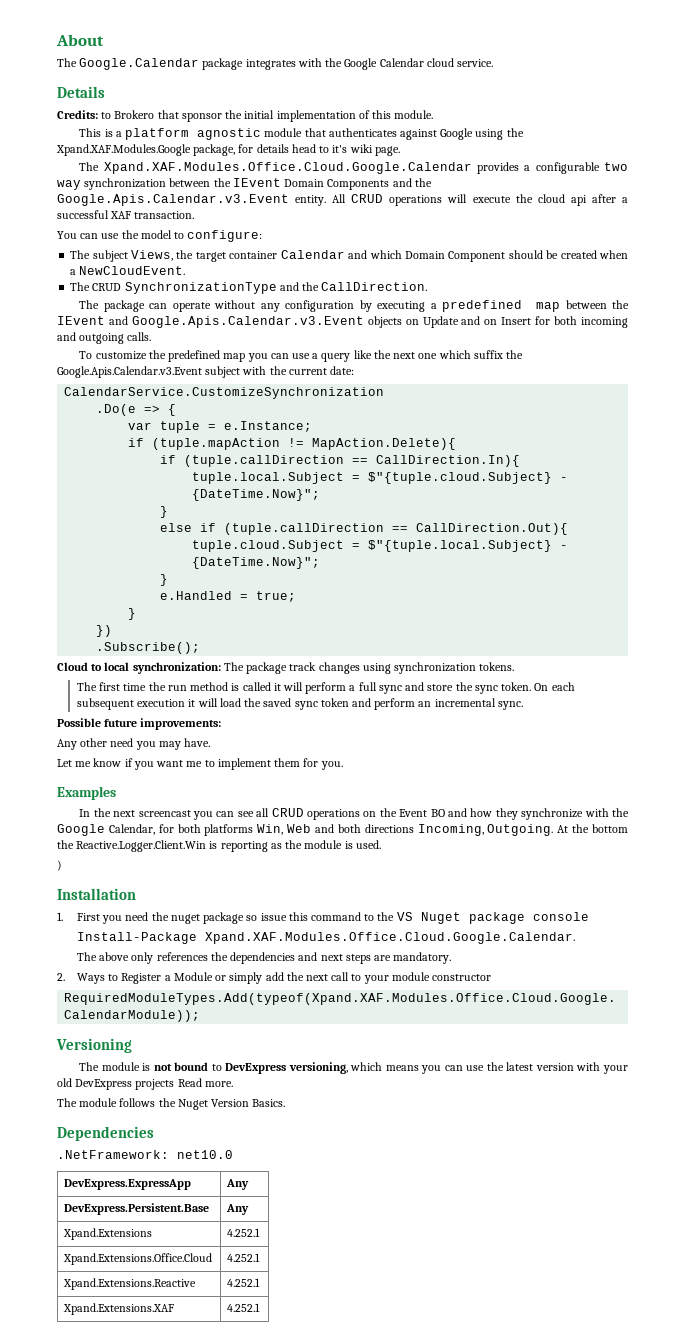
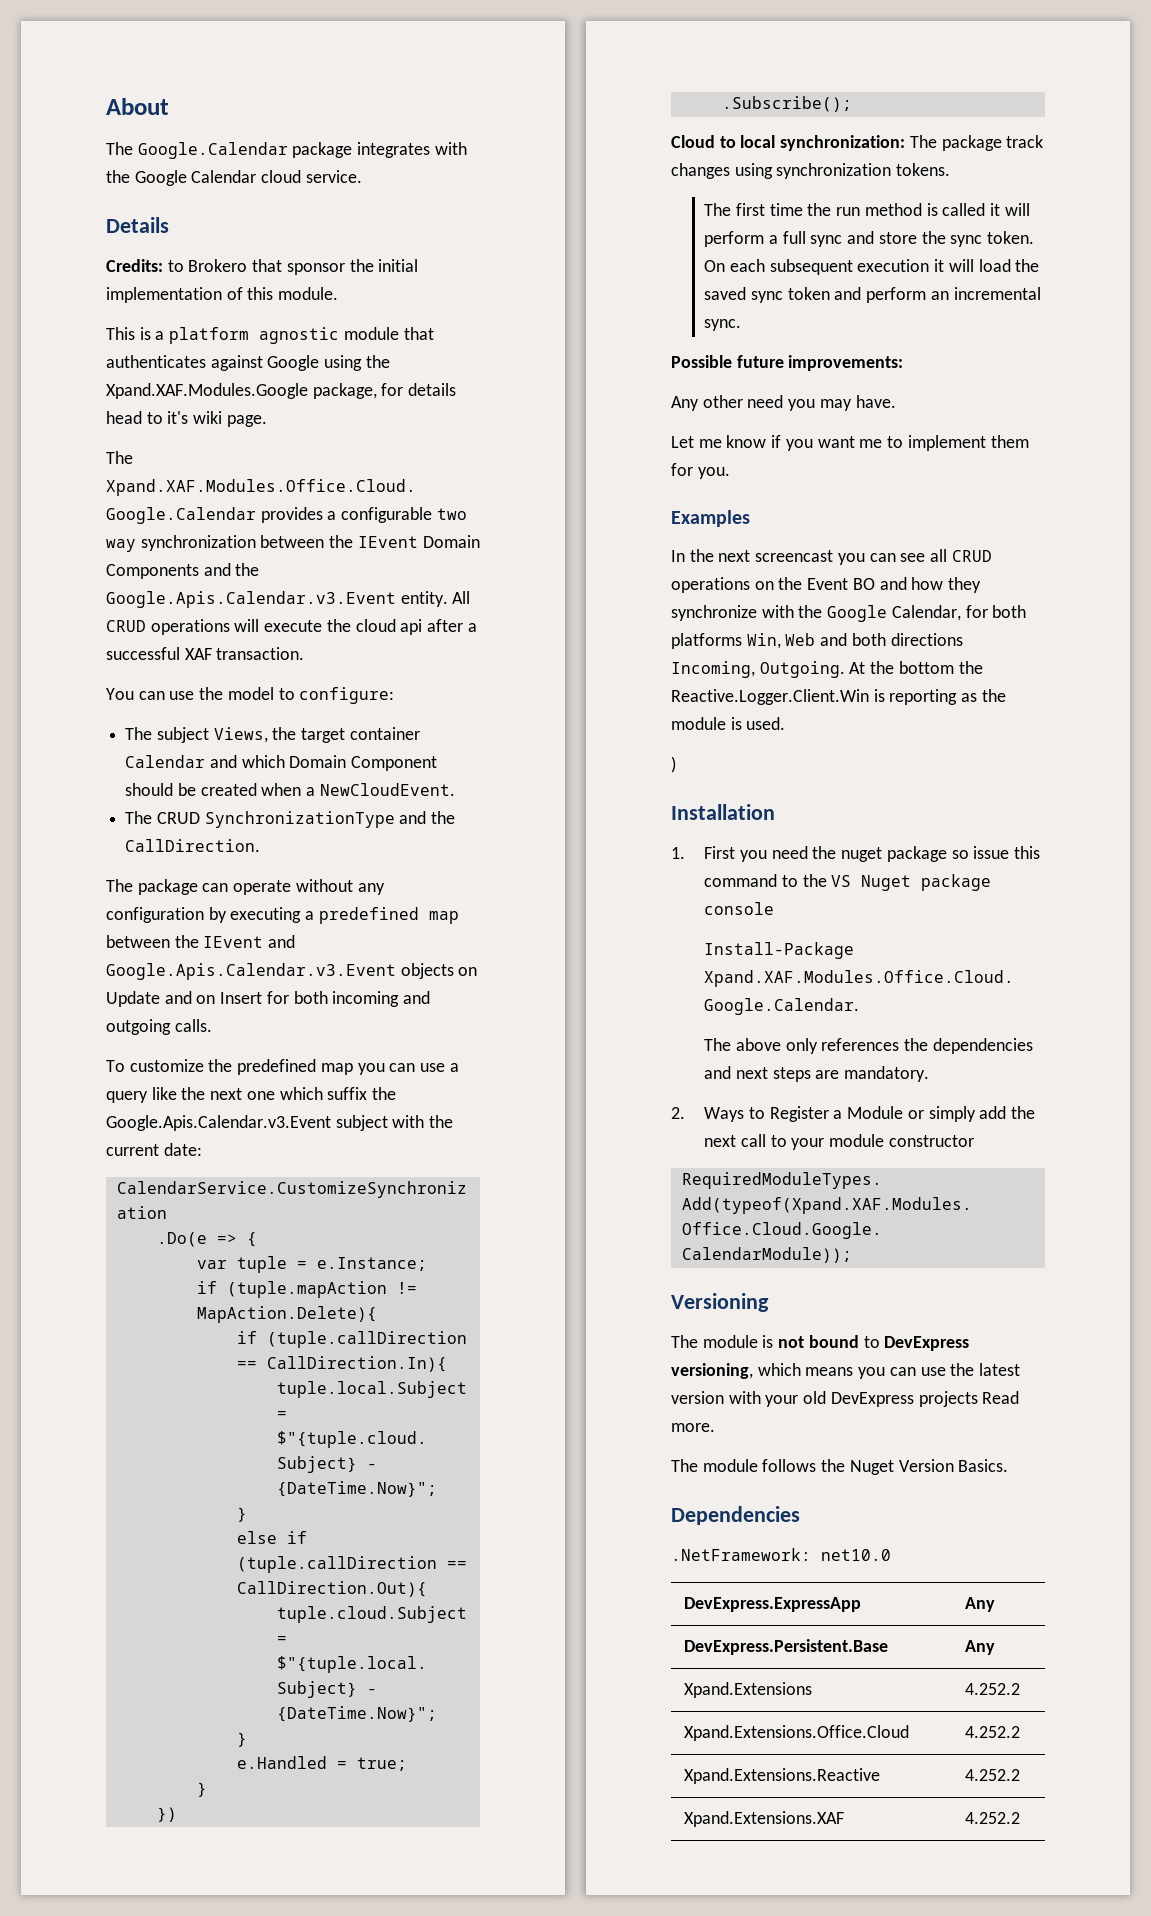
- Xpand.Extensions | 4.252.1
+ Xpand.Extensions | 4.252.2
- Xpand.Extensions.Office.Cloud | 4.252.1
+ Xpand.Extensions.Office.Cloud | 4.252.2
- Xpand.Extensions.Reactive | 4.252.1
+ Xpand.Extensions.Reactive | 4.252.2
- Xpand.Extensions.XAF | 4.252.1
+ Xpand.Extensions.XAF | 4.252.2

